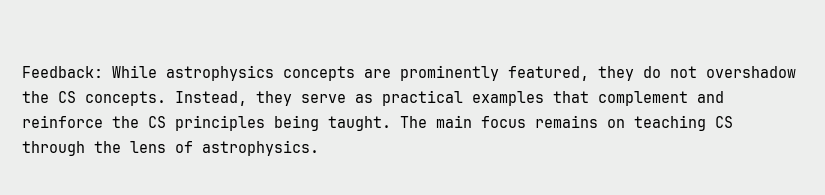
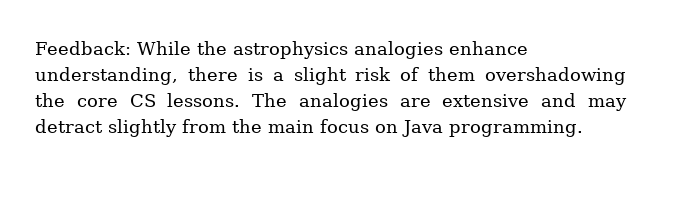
- Feedback: While astrophysics concepts are prominently featured, they do not overshadow the CS concepts. Instead, they serve as practical examples that complement and reinforce the CS principles being taught. The main focus remains on teaching CS through the lens of astrophysics.
+ Feedback: While the astrophysics analogies enhance understanding, there is a slight risk of them overshadowing the core CS lessons. The analogies are extensive and may detract slightly from the main focus on Java programming.

